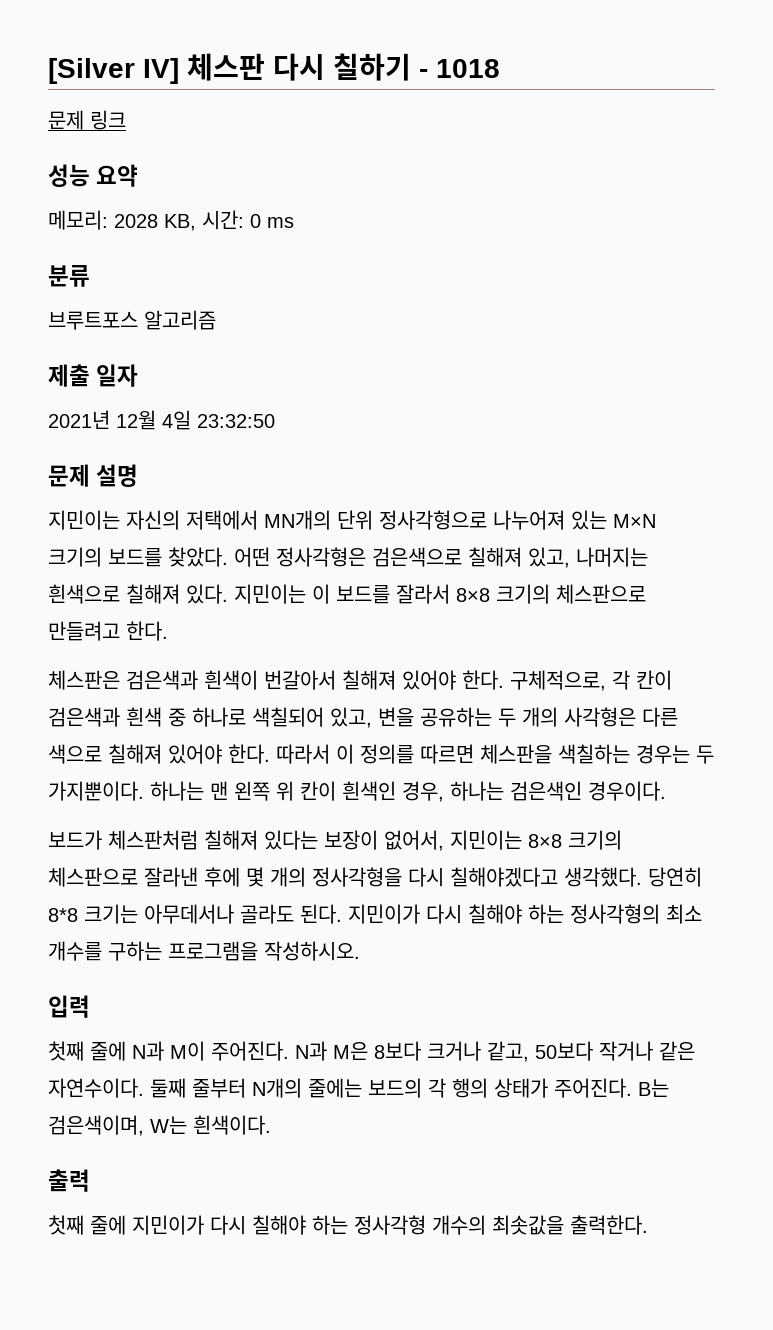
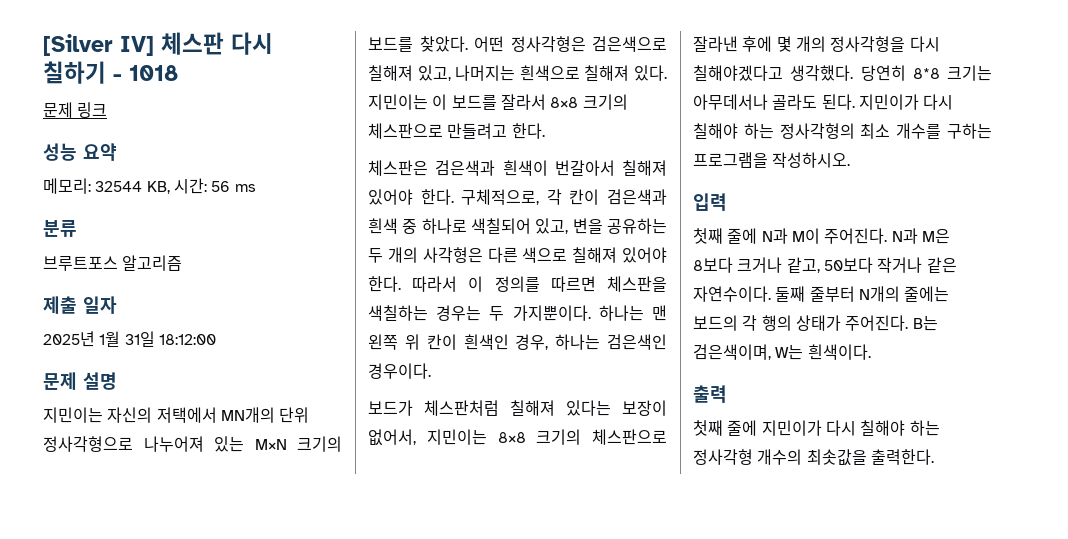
- 메모리: 2028 KB, 시간: 0 ms
+ 메모리: 32544 KB, 시간: 56 ms
- 2021년 12월 4일 23:32:50
+ 2025년 1월 31일 18:12:00

